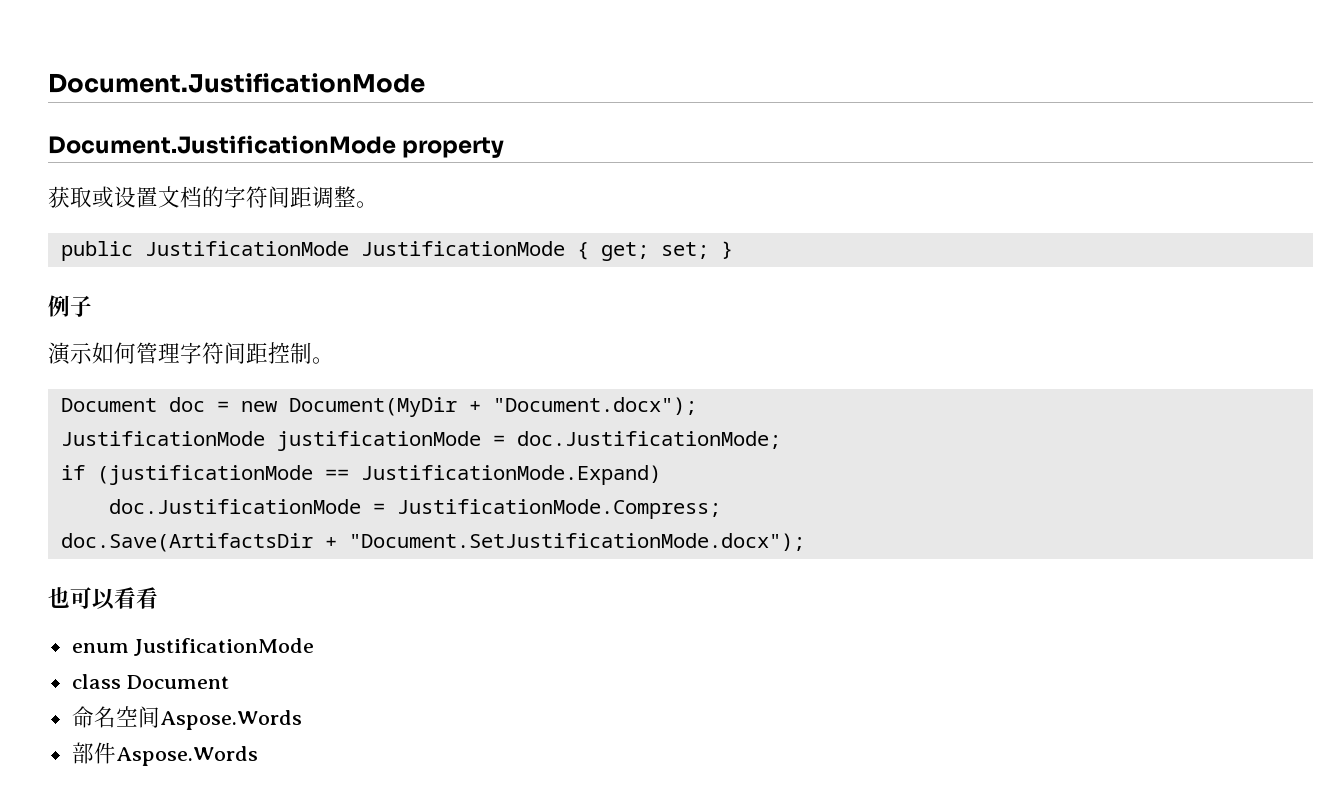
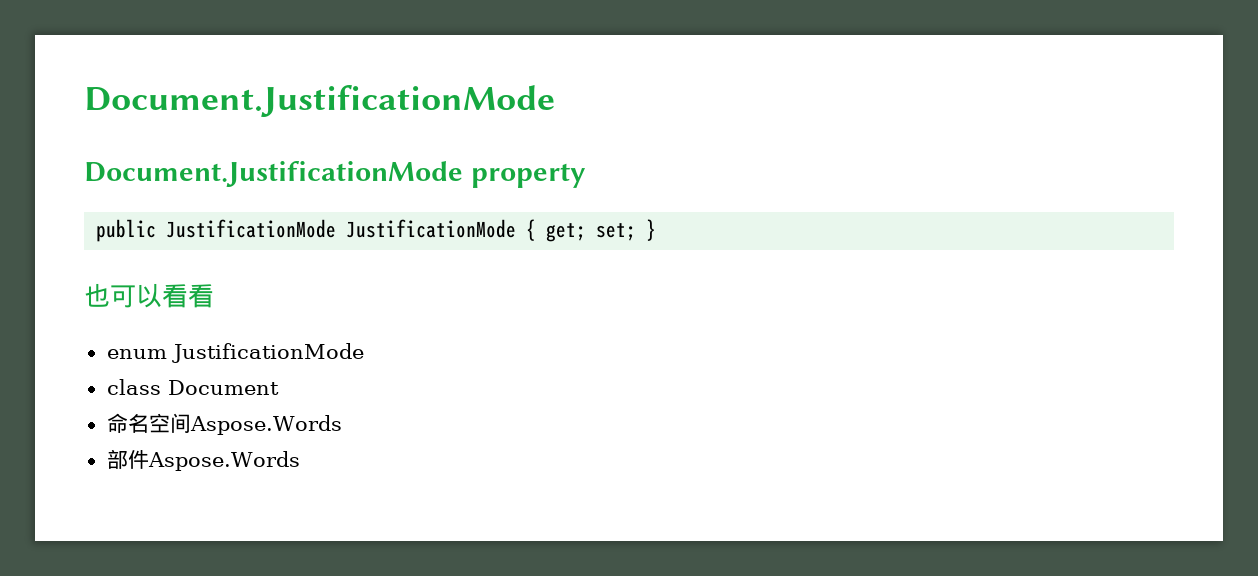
- 获取或设置文档的字符间距调整。
- 例子
- 演示如何管理字符间距控制。
- Document doc = new Document(MyDir + "Document.docx");
- JustificationMode justificationMode = doc.JustificationMode;
- if (justificationMode == JustificationMode.Expand)
- doc.JustificationMode = JustificationMode.Compress;
- doc.Save(ArtifactsDir + "Document.SetJustificationMode.docx");

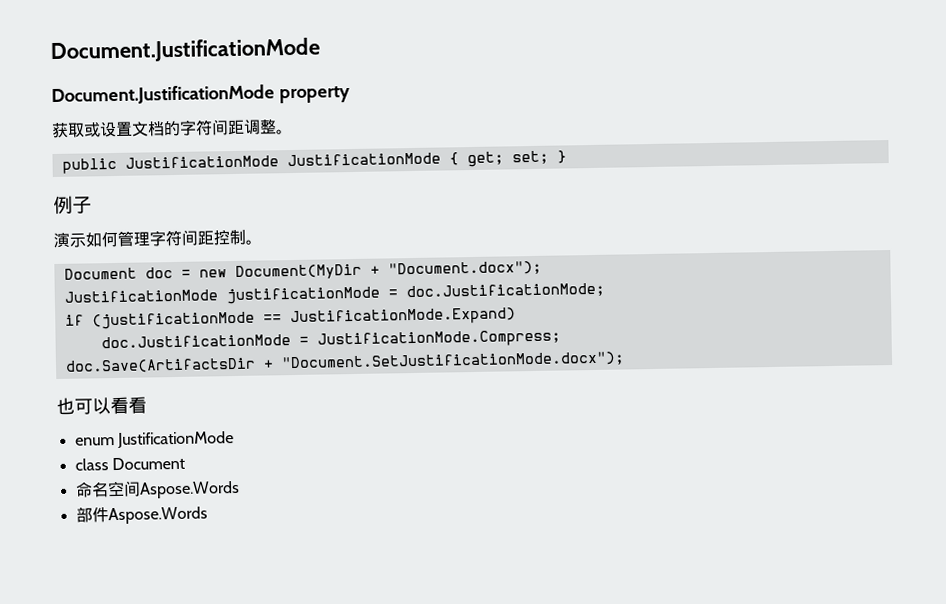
+ 获取或设置文档的字符间距调整。
+ 例子
+ 演示如何管理字符间距控制。
+ Document doc = new Document(MyDir + "Document.docx");
+ JustificationMode justificationMode = doc.JustificationMode;
+ if (justificationMode == JustificationMode.Expand)
+ doc.JustificationMode = JustificationMode.Compress;
+ doc.Save(ArtifactsDir + "Document.SetJustificationMode.docx");

